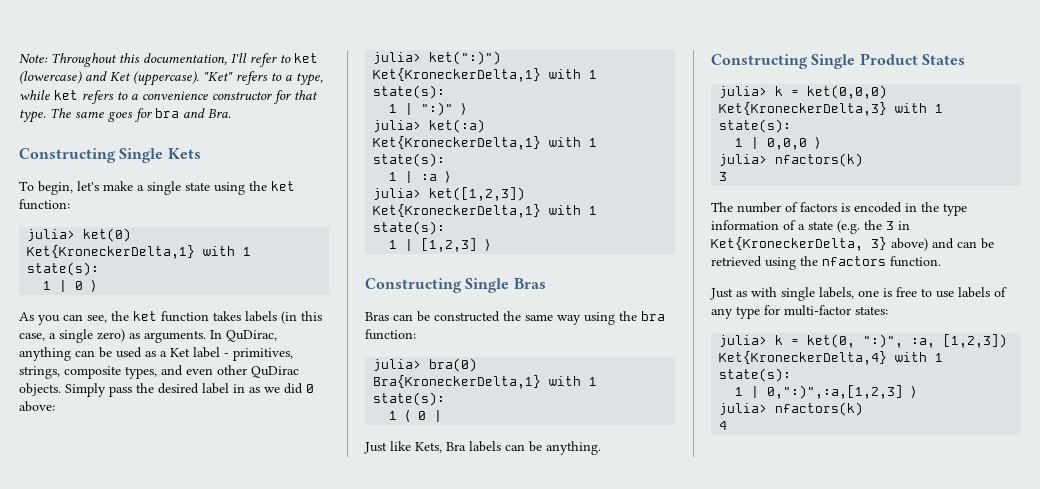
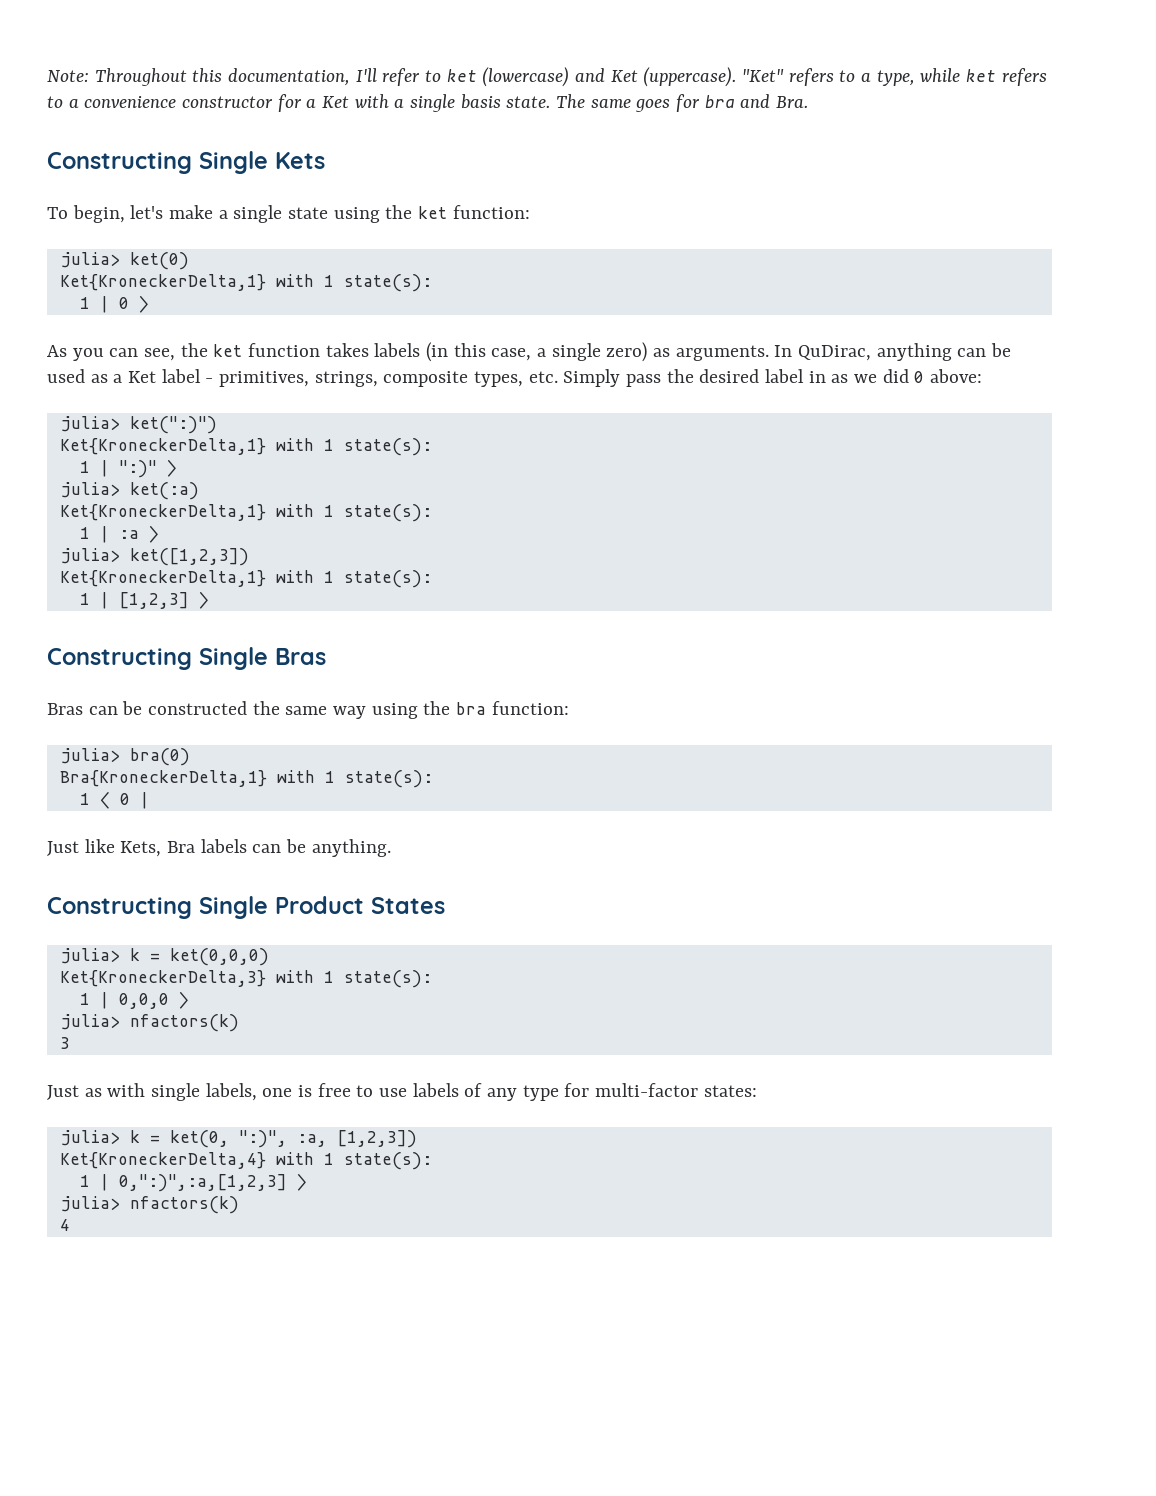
- "Ket" refers to a type, while ket refers to a convenience constructor for that type.
+ "Ket" refers to a type, while ket refers to a convenience constructor for a Ket with a single basis state.
- In QuDirac, anything can be used as a Ket label - primitives, strings, composite types, and even other QuDirac objects. Simply pass the desired label in as we did 0 above:
+ In QuDirac, anything can be used as a Ket label - primitives, strings, composite types, etc. Simply pass the desired label in as we did 0 above:
- The number of factors is encoded in the type information of a state (e.g. the 3 in Ket{KroneckerDelta, 3} above) and can be retrieved using the nfactors function.

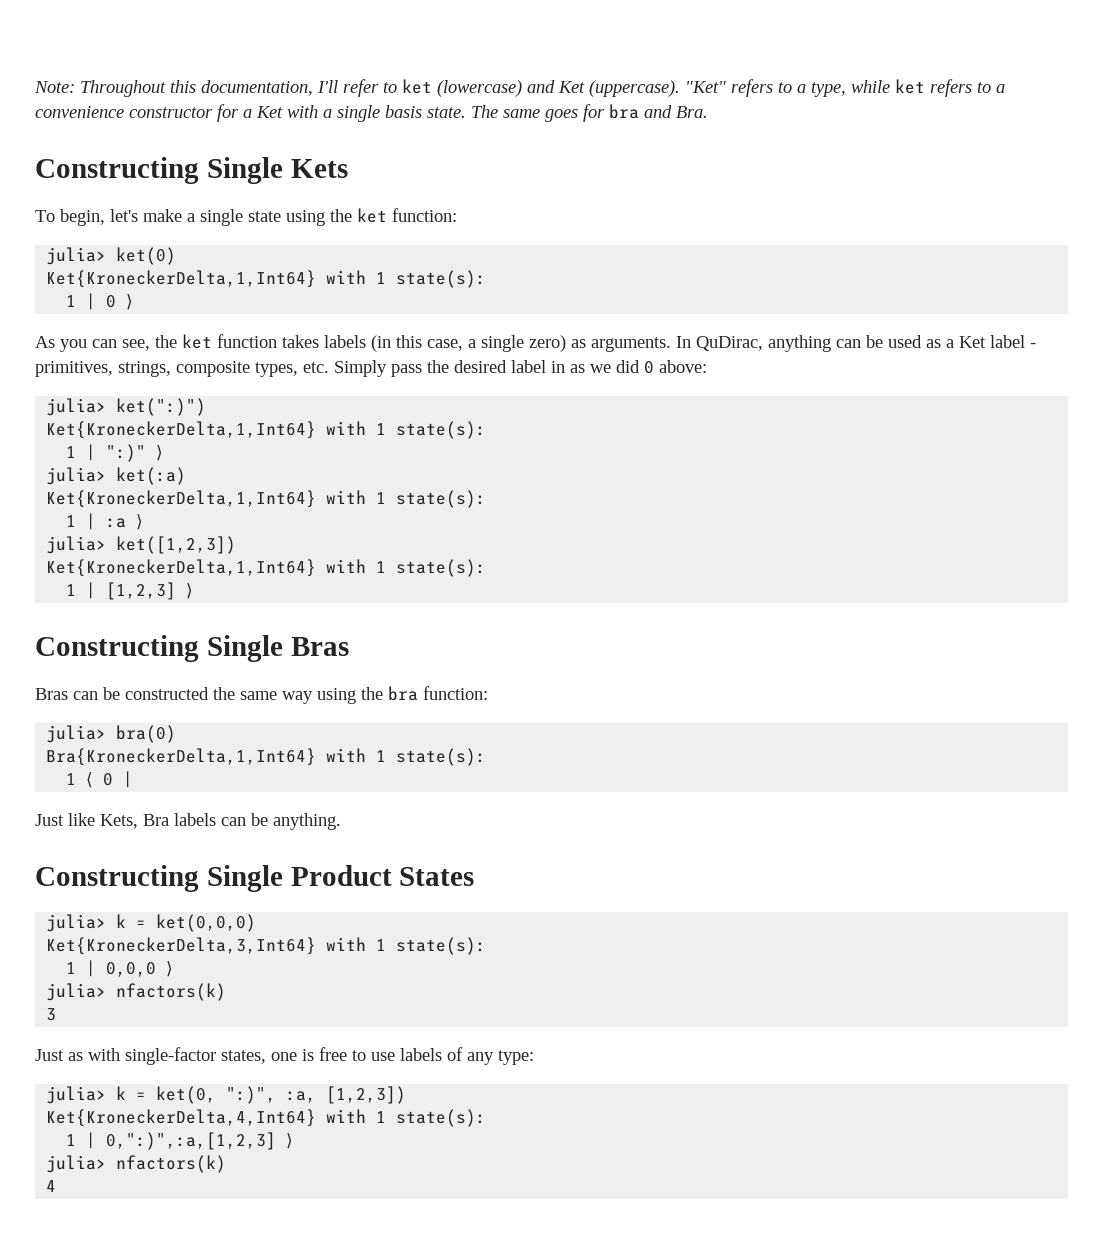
  julia> ket(0)
- Ket{KroneckerDelta,1} with 1 state(s):
+ Ket{KroneckerDelta,1,Int64} with 1 state(s):
  julia> ket(":)")
- Ket{KroneckerDelta,1} with 1 state(s):
+ Ket{KroneckerDelta,1,Int64} with 1 state(s):
  julia> ket(:a)
- Ket{KroneckerDelta,1} with 1 state(s):
+ Ket{KroneckerDelta,1,Int64} with 1 state(s):
  julia> ket([1,2,3])
- Ket{KroneckerDelta,1} with 1 state(s):
+ Ket{KroneckerDelta,1,Int64} with 1 state(s):
- Bra{KroneckerDelta,1} with 1 state(s):
+ Bra{KroneckerDelta,1,Int64} with 1 state(s):
- Ket{KroneckerDelta,3} with 1 state(s):
+ Ket{KroneckerDelta,3,Int64} with 1 state(s):
- Just as with single labels, one is free to use labels of any type for multi-factor states:
+ Just as with single-factor states, one is free to use labels of any type:
- Ket{KroneckerDelta,4} with 1 state(s):
+ Ket{KroneckerDelta,4,Int64} with 1 state(s):

